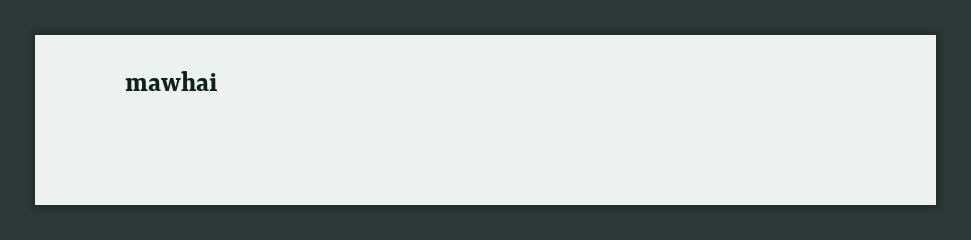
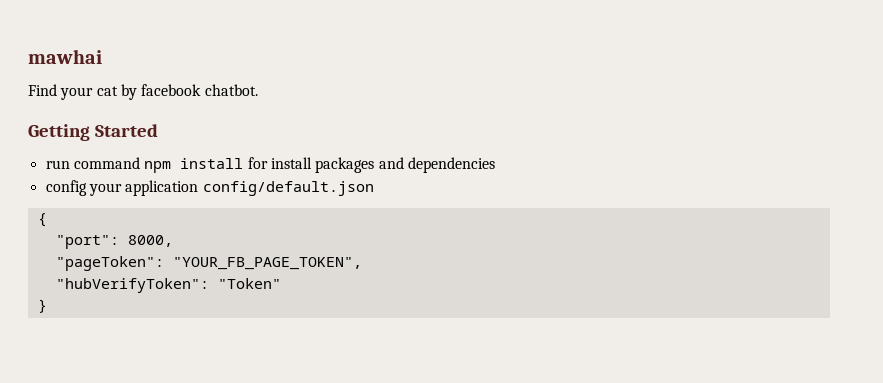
+ Find your cat by facebook chatbot.
+ Getting Started
+ run command npm install for install packages and dependencies
+ config your application config/default.json
+ {
+ "port": 8000,
+ "pageToken": "YOUR_FB_PAGE_TOKEN",
+ "hubVerifyToken": "Token"
+ }

